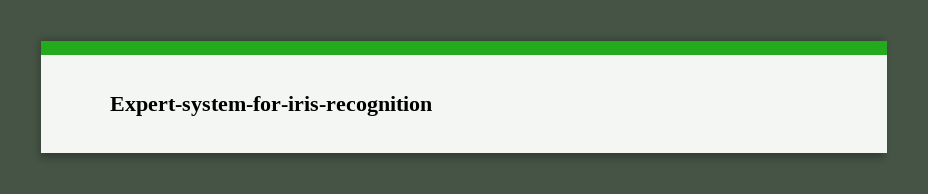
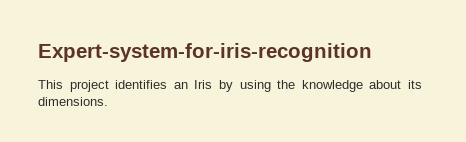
+ This project identifies an Iris by using the knowledge about its dimensions.

